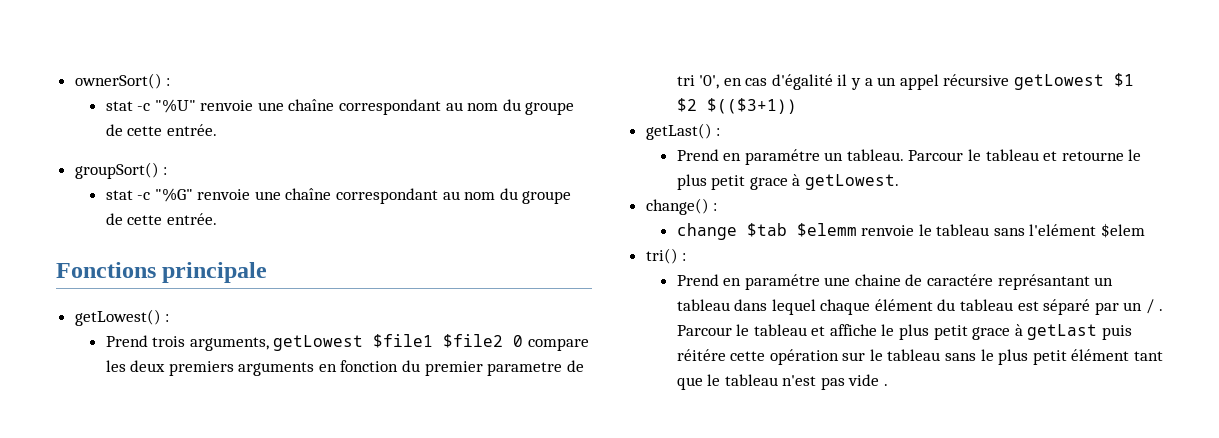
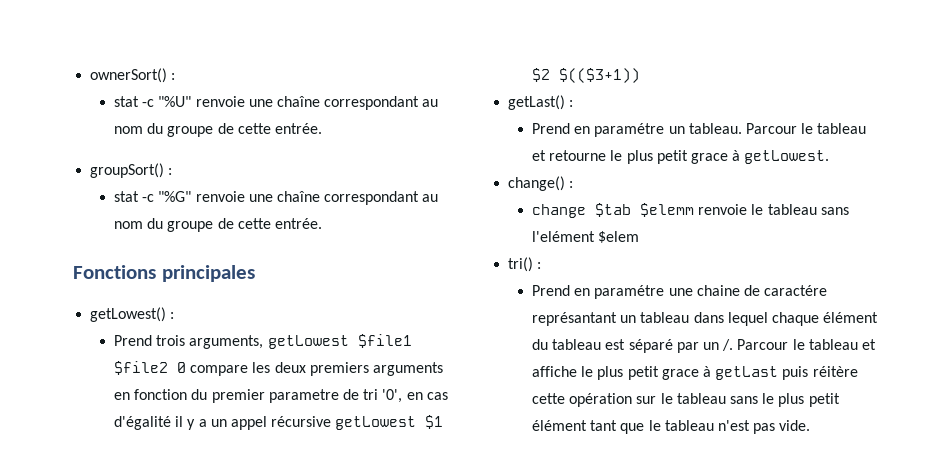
- Fonctions principale
+ Fonctions principales
- Prend en paramétre une chaine de caractére représantant un tableau dans lequel chaque élément du tableau est séparé par un / .
+ Prend en paramétre une chaine de caractére représantant un tableau dans lequel chaque élément du tableau est séparé par un /.
- Parcour le tableau et affiche le plus petit grace à getLast puis réitére cette opération sur le tableau sans le plus petit élément tant que le tableau n'est pas vide .
+ Parcour le tableau et affiche le plus petit grace à getLast puis réitère cette opération sur le tableau sans le plus petit élément tant que le tableau n'est pas vide.

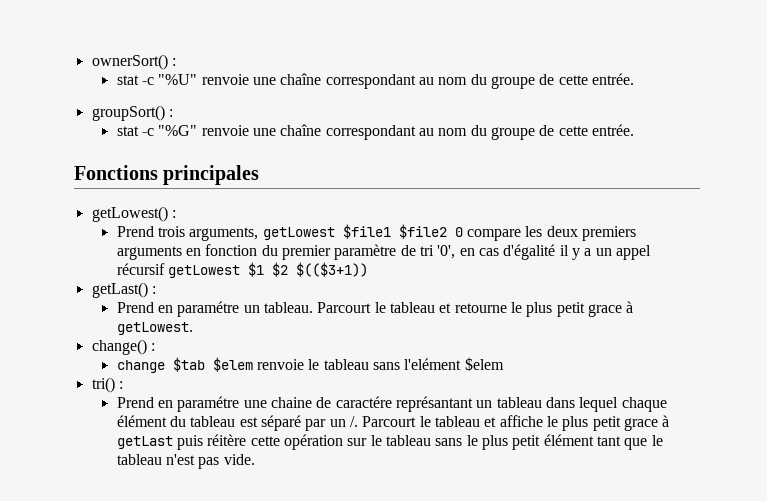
- Prend trois arguments, getLowest $file1 $file2 0 compare les deux premiers arguments en fonction du premier parametre de tri '0', en cas d'égalité il y a un appel récursive getLowest $1 $2 $(($3+1))
+ Prend trois arguments, getLowest $file1 $file2 0 compare les deux premiers arguments en fonction du premier paramètre de tri '0', en cas d'égalité il y a un appel récursif getLowest $1 $2 $(($3+1))
- Parcour le tableau et retourne le plus petit grace à getLowest.
+ Parcourt le tableau et retourne le plus petit grace à getLowest.
- change $tab $elemm renvoie le tableau sans l'elément $elem
+ change $tab $elem renvoie le tableau sans l'elément $elem
- Parcour le tableau et affiche le plus petit grace à getLast puis réitère cette opération sur le tableau sans le plus petit élément tant que le tableau n'est pas vide.
+ Parcourt le tableau et affiche le plus petit grace à getLast puis réitère cette opération sur le tableau sans le plus petit élément tant que le tableau n'est pas vide.

